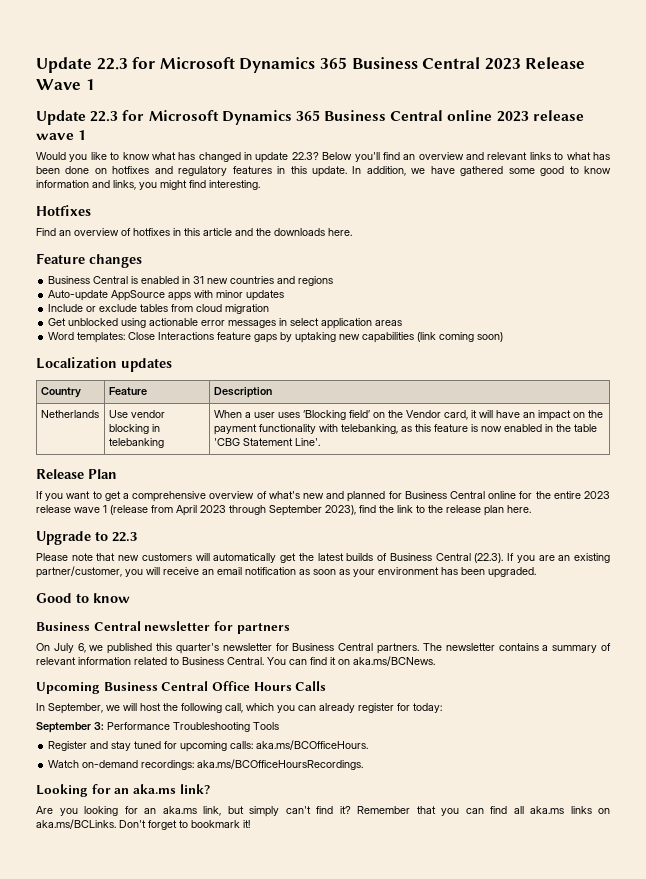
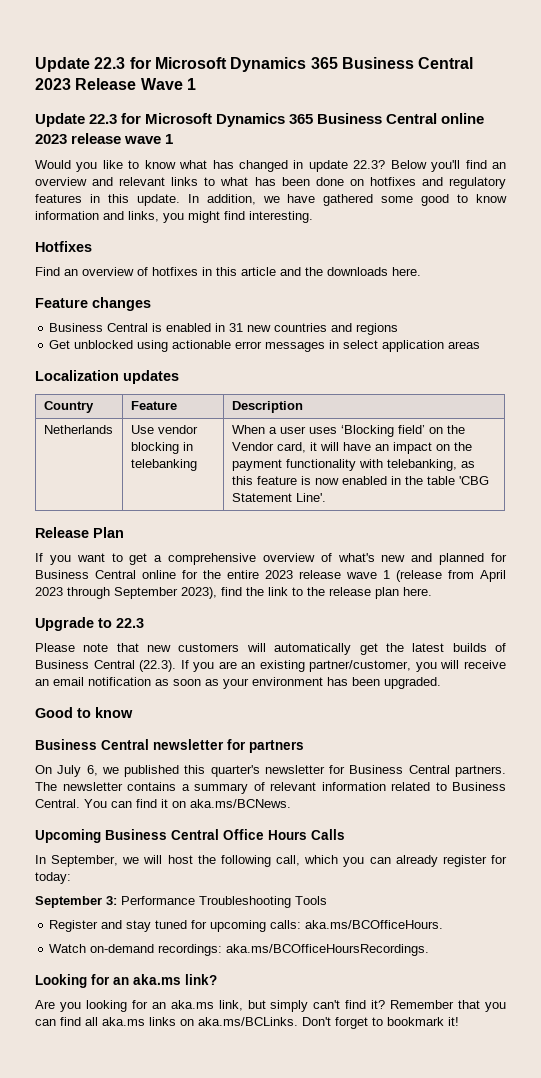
- Auto-update AppSource apps with minor updates
- Include or exclude tables from cloud migration
- Word templates: Close Interactions feature gaps by uptaking new capabilities (link coming soon)

